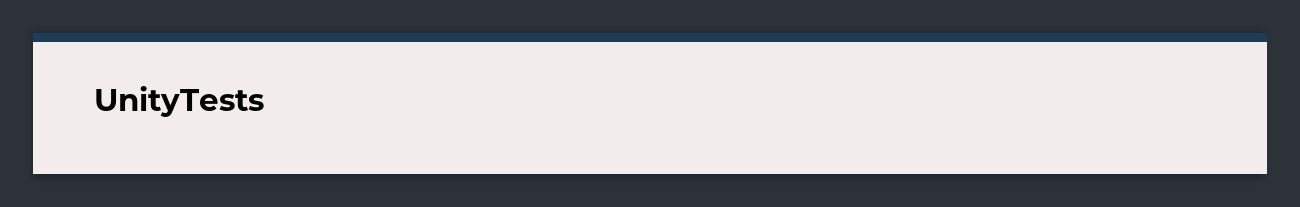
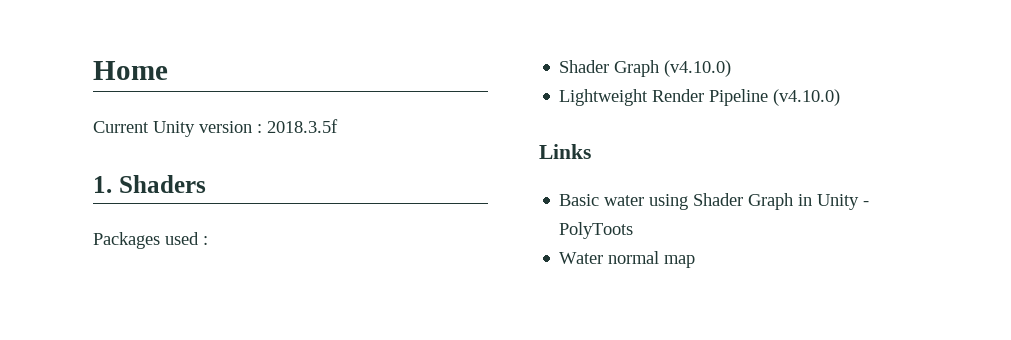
- UnityTests
+ Home
+ Current Unity version : 2018.3.5f
+ 1. Shaders
+ Packages used :
+ Shader Graph (v4.10.0)
+ Lightweight Render Pipeline (v4.10.0)
+ Links
+ Basic water using Shader Graph in Unity - PolyToots
+ Water normal map

